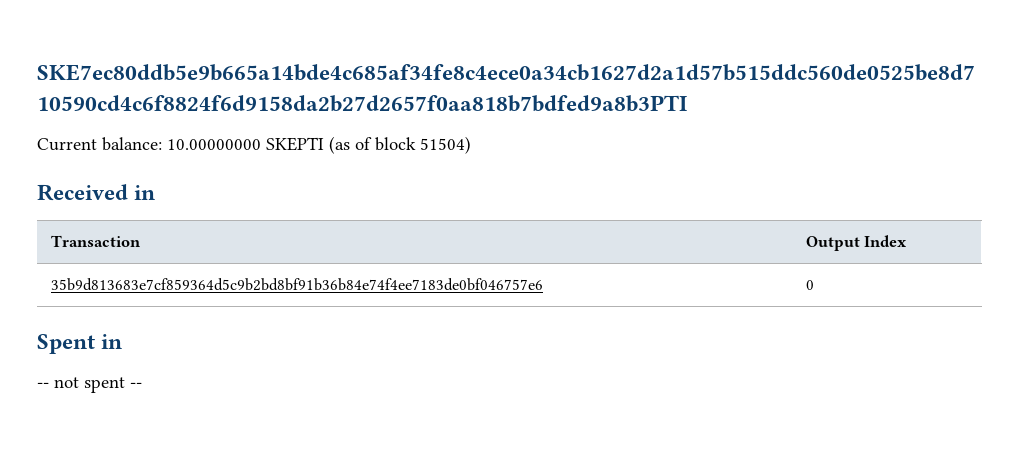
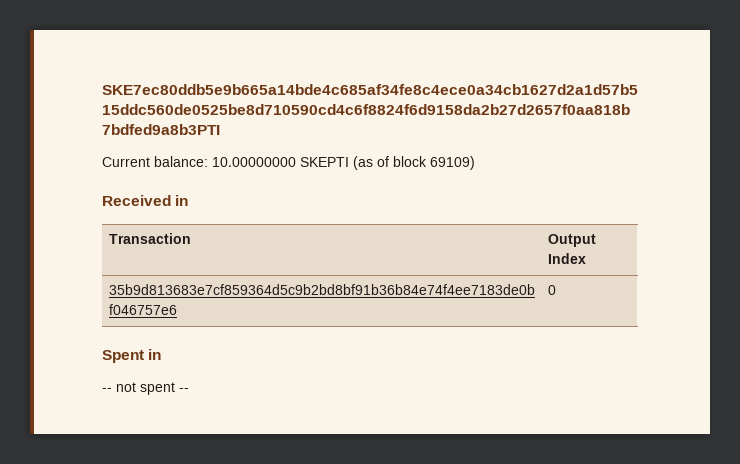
- Current balance: 10.00000000 SKEPTI (as of block 51504)
+ Current balance: 10.00000000 SKEPTI (as of block 69109)

